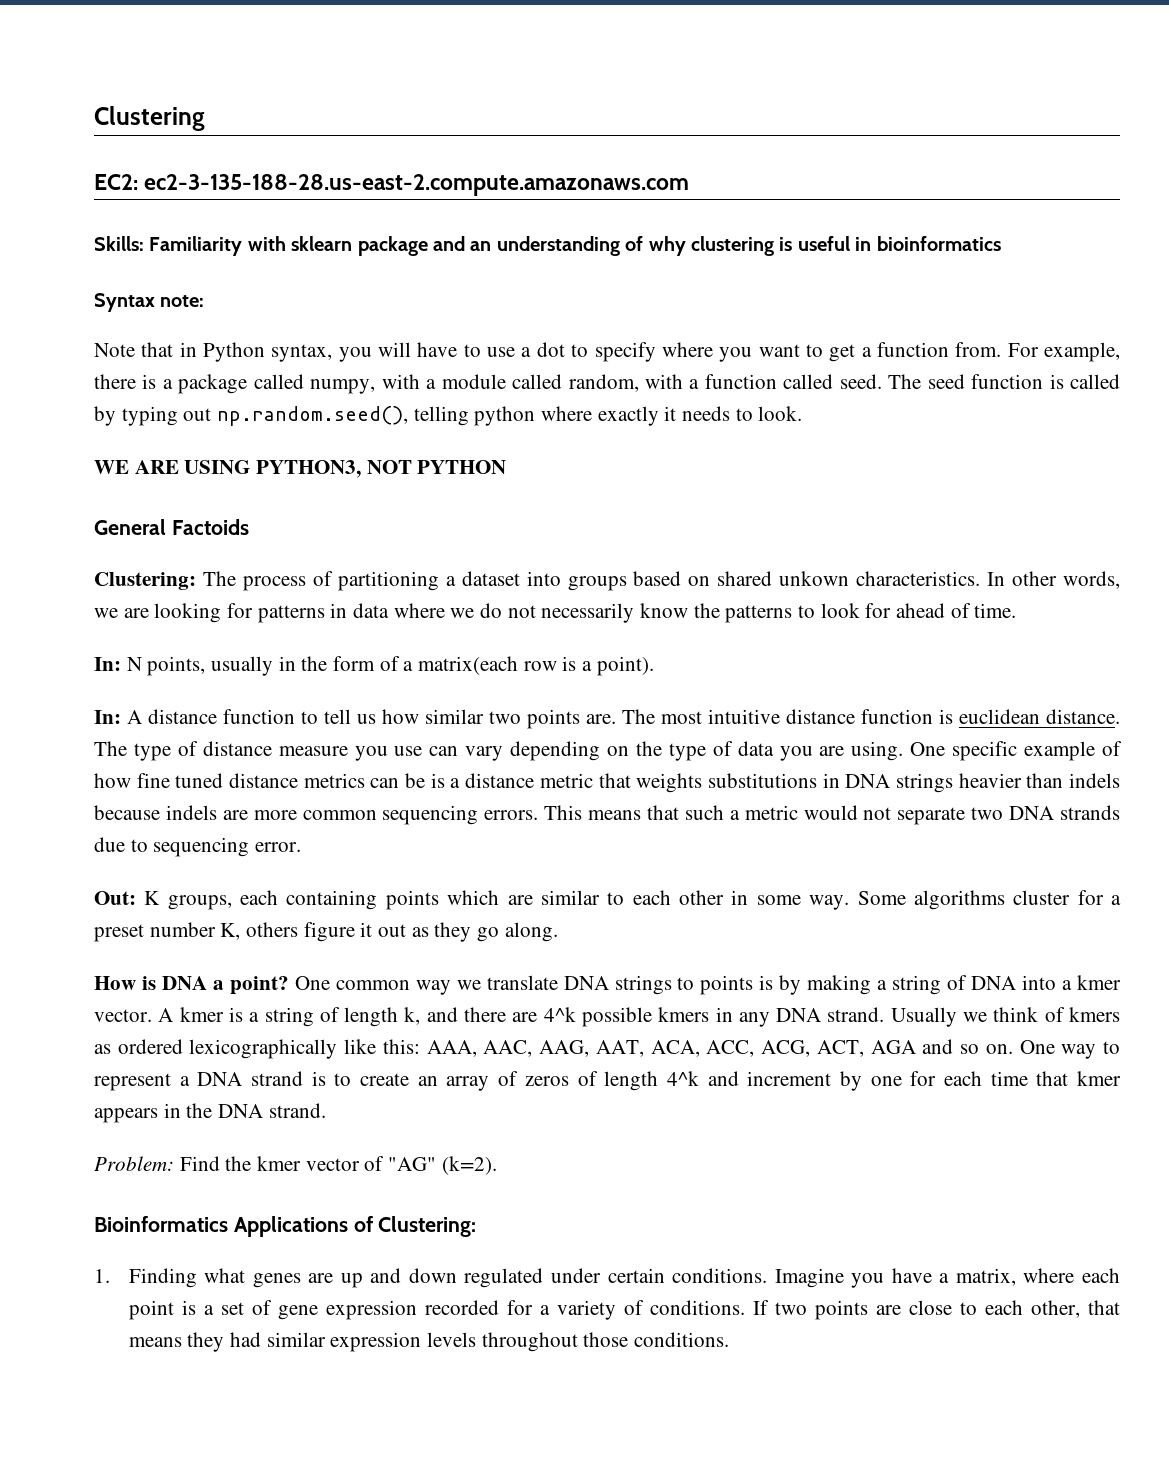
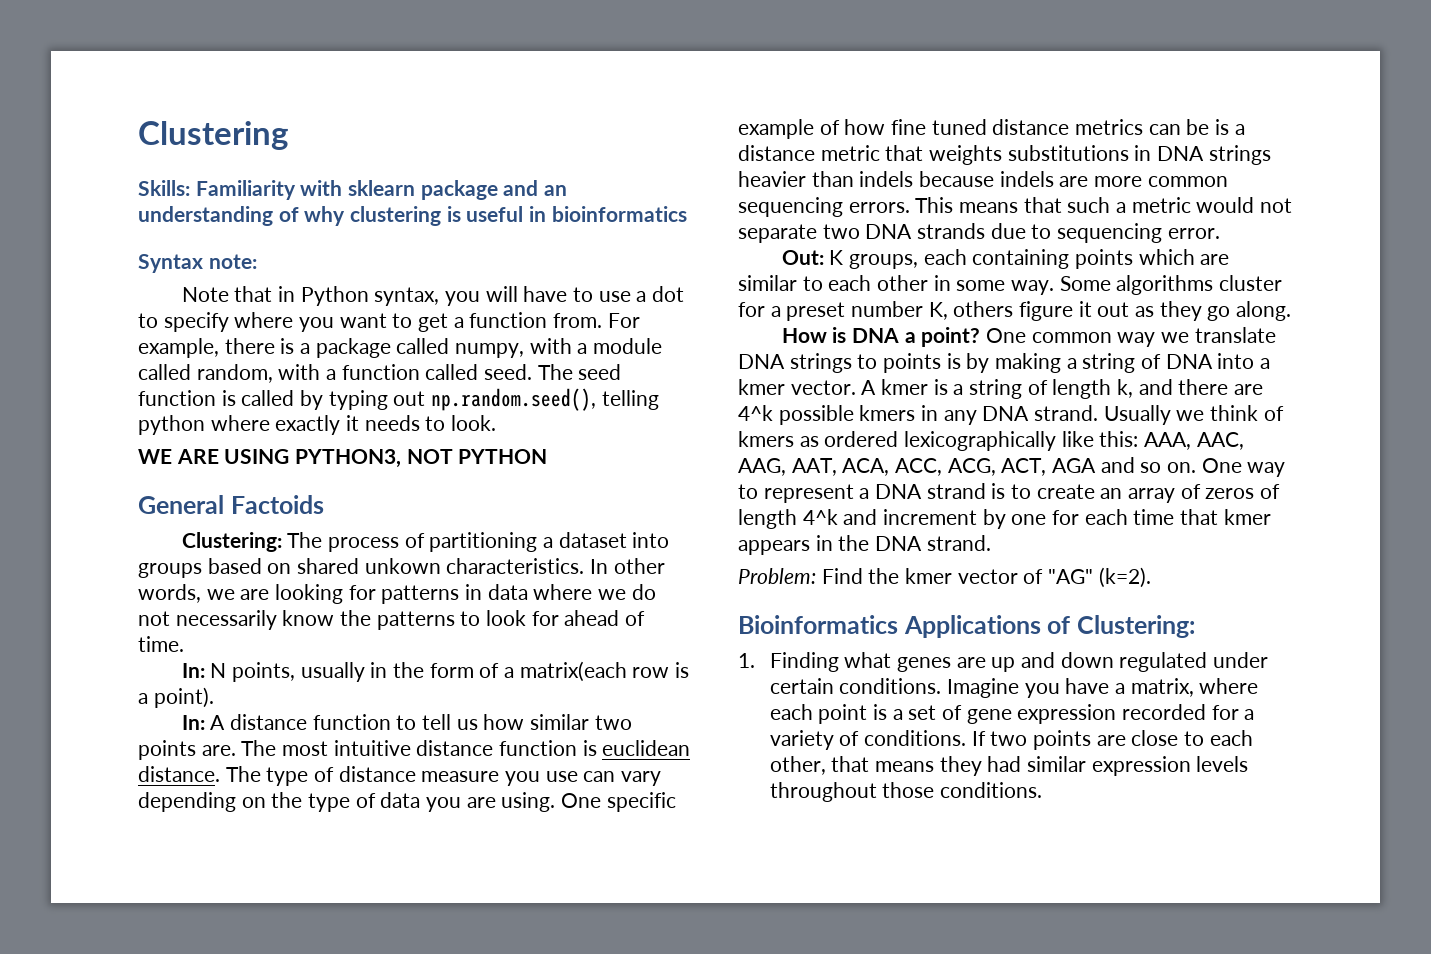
- EC2: ec2-3-135-188-28.us-east-2.compute.amazonaws.com

